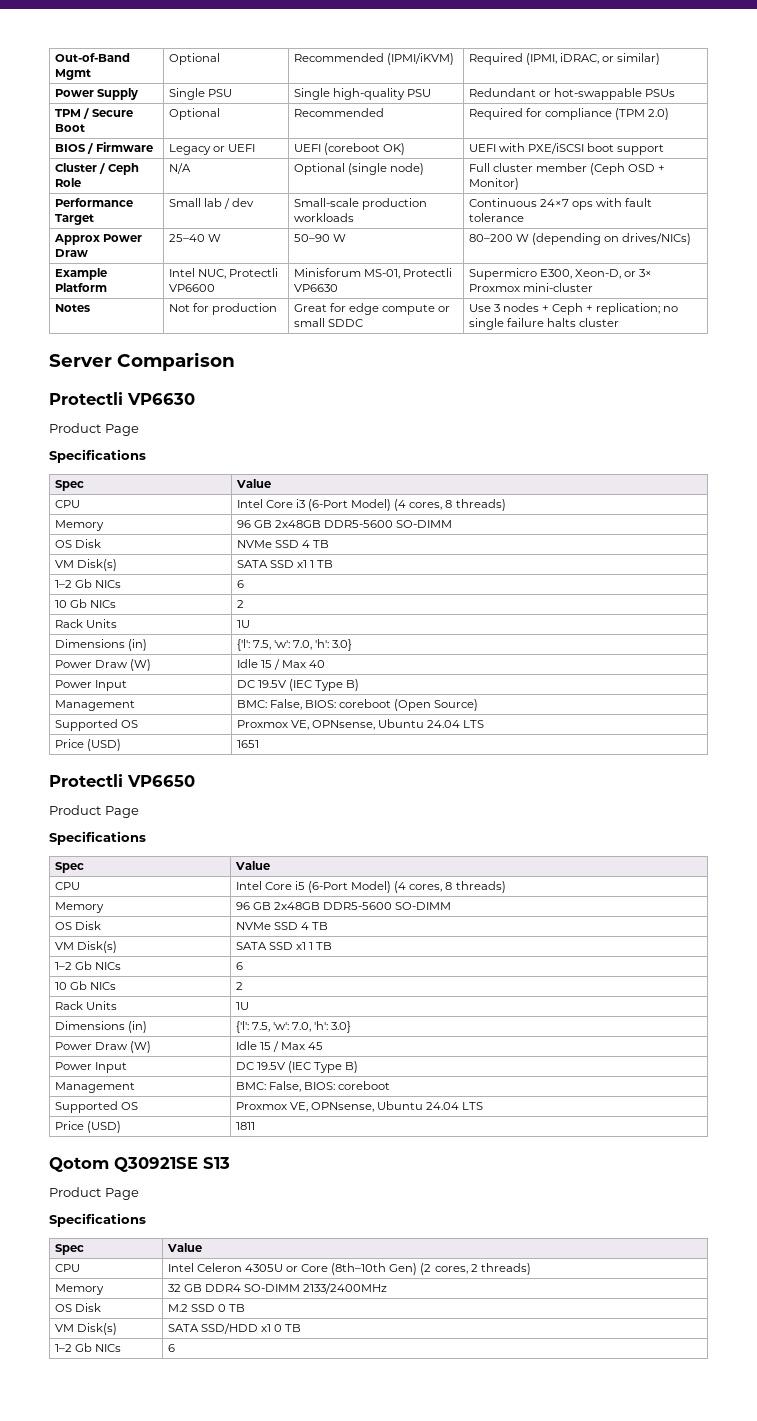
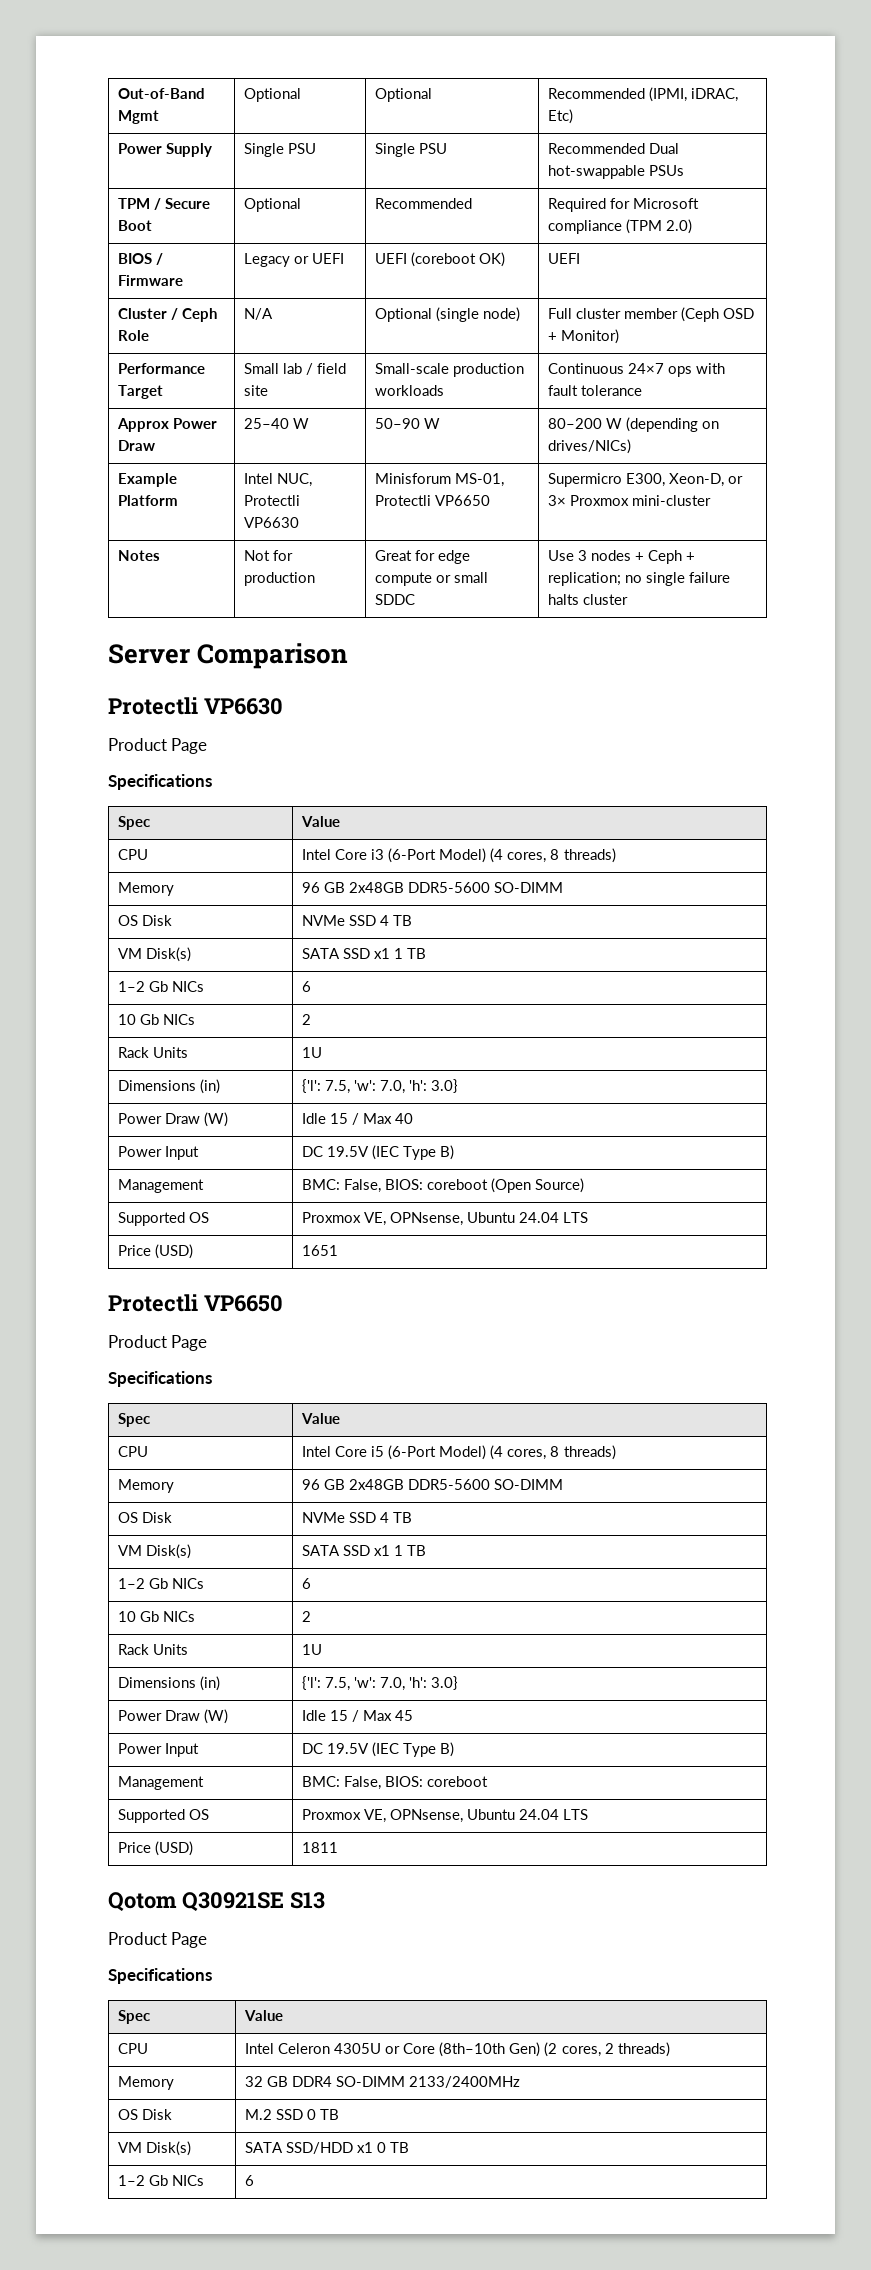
- Out-of-Band Mgmt | Optional | Recommended (IPMI/iKVM) | Required (IPMI, iDRAC, or similar)
+ Out-of-Band Mgmt | Optional | Optional | Recommended (IPMI, iDRAC, Etc)
- Power Supply | Single PSU | Single high-quality PSU | Redundant or hot-swappable PSUs
+ Power Supply | Single PSU | Single PSU | Recommended Dual hot-swappable PSUs
- TPM / Secure Boot | Optional | Recommended | Required for compliance (TPM 2.0)
+ TPM / Secure Boot | Optional | Recommended | Required for Microsoft compliance (TPM 2.0)
- BIOS / Firmware | Legacy or UEFI | UEFI (coreboot OK) | UEFI with PXE/iSCSI boot support
+ BIOS / Firmware | Legacy or UEFI | UEFI (coreboot OK) | UEFI
- Performance Target | Small lab / dev | Small-scale production workloads | Continuous 24×7 ops with fault tolerance
+ Performance Target | Small lab / field site | Small-scale production workloads | Continuous 24×7 ops with fault tolerance
- Example Platform | Intel NUC, Protectli VP6600 | Minisforum MS-01, Protectli VP6630 | Supermicro E300, Xeon-D, or 3× Proxmox mini-cluster
+ Example Platform | Intel NUC, Protectli VP6630 | Minisforum MS-01, Protectli VP6650 | Supermicro E300, Xeon-D, or 3× Proxmox mini-cluster

